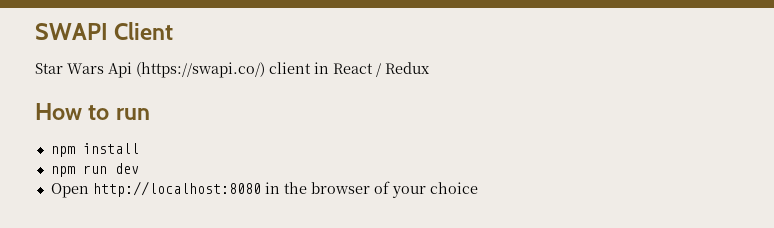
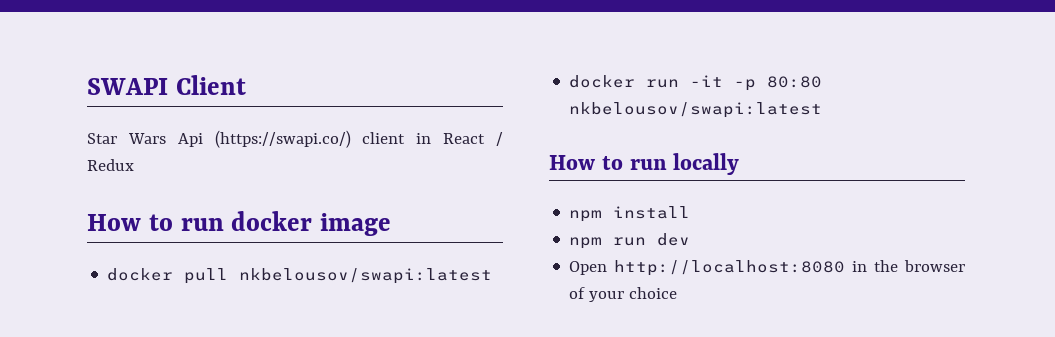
- How to run
+ How to run docker image
+ docker pull nkbelousov/swapi:latest
+ docker run -it -p 80:80 nkbelousov/swapi:latest
+ How to run locally

